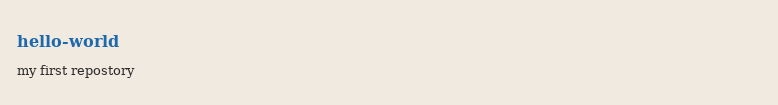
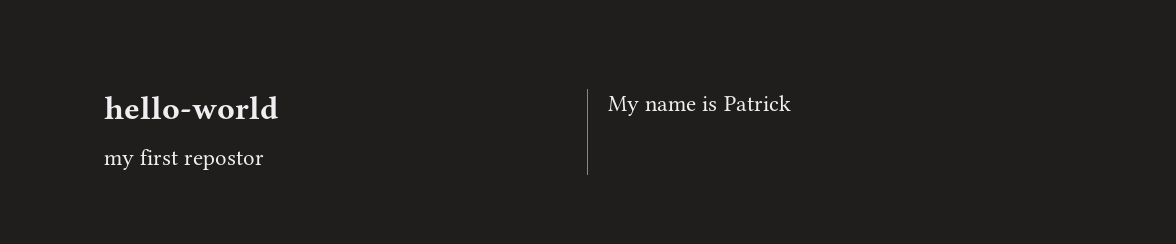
- my first repostory
+ my first repostor
+ My name is Patrick

